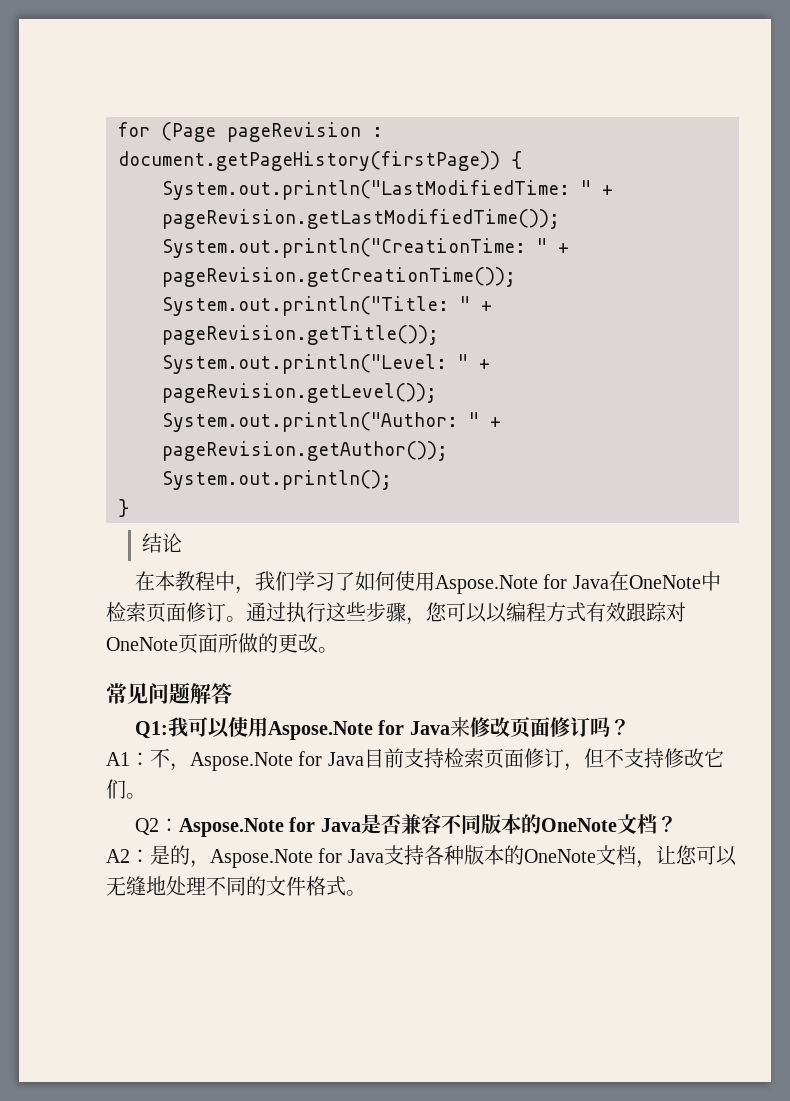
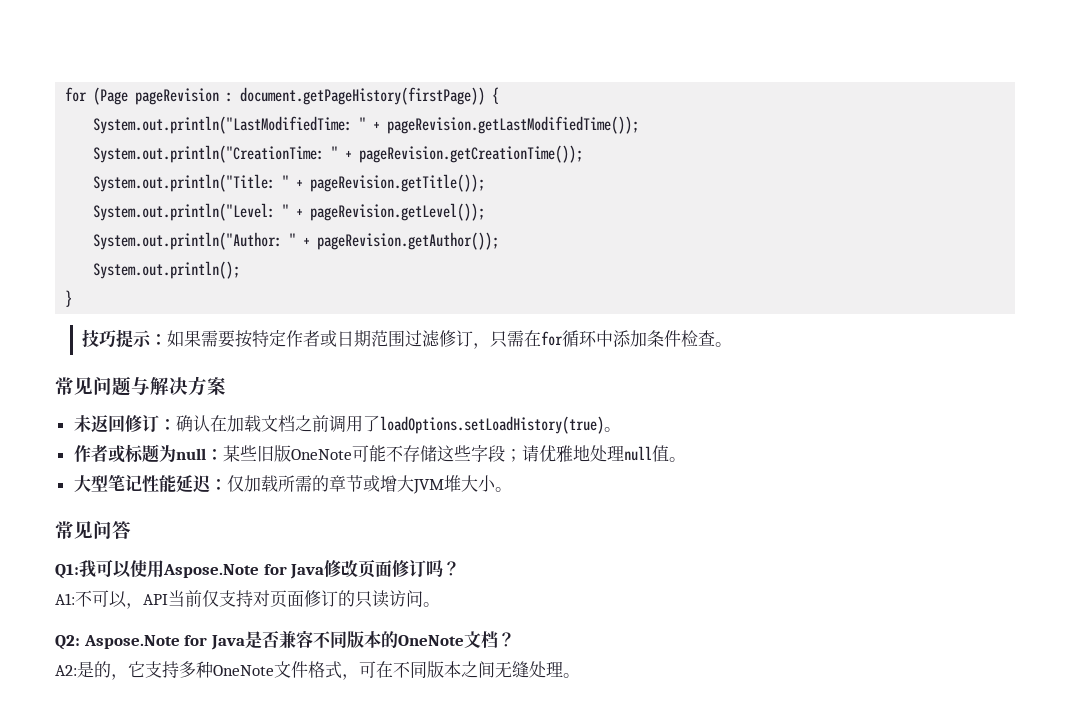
- 结论
- 在本教程中，我们学习了如何使用Aspose.Note for Java在OneNote中检索页面修订。通过执行这些步骤，您可以以编程方式有效跟踪对OneNote页面所做的更改。
- 常见问题解答
+ 技巧提示：如果需要按特定作者或日期范围过滤修订，只需在for循环中添加条件检查。
+ 常见问题与解决方案
+ 未返回修订：确认在加载文档之前调用了loadOptions.setLoadHistory(true)。
+ 作者或标题为null：某些旧版OneNote可能不存储这些字段；请优雅地处理null值。
+ 大型笔记性能延迟：仅加载所需的章节或增大JVM堆大小。
+ 常见问答
- Q1:我可以使用Aspose.Note for Java来修改页面修订吗？
+ Q1:我可以使用Aspose.Note for Java修改页面修订吗？
- A1：不，Aspose.Note for Java目前支持检索页面修订，但不支持修改它们。
- Q2：Aspose.Note for Java是否兼容不同版本的OneNote文档？
+ A1:不可以，API当前仅支持对页面修订的只读访问。
+ Q2: Aspose.Note for Java是否兼容不同版本的OneNote文档？
- A2：是的，Aspose.Note for Java支持各种版本的OneNote文档，让您可以无缝地处理不同的文件格式。
+ A2:是的，它支持多种OneNote文件格式，可在不同版本之间无缝处理。

